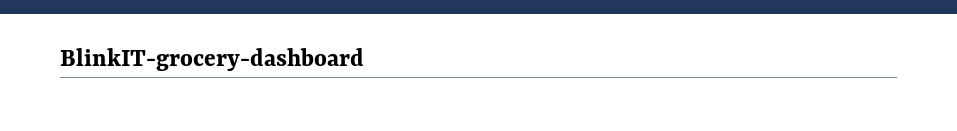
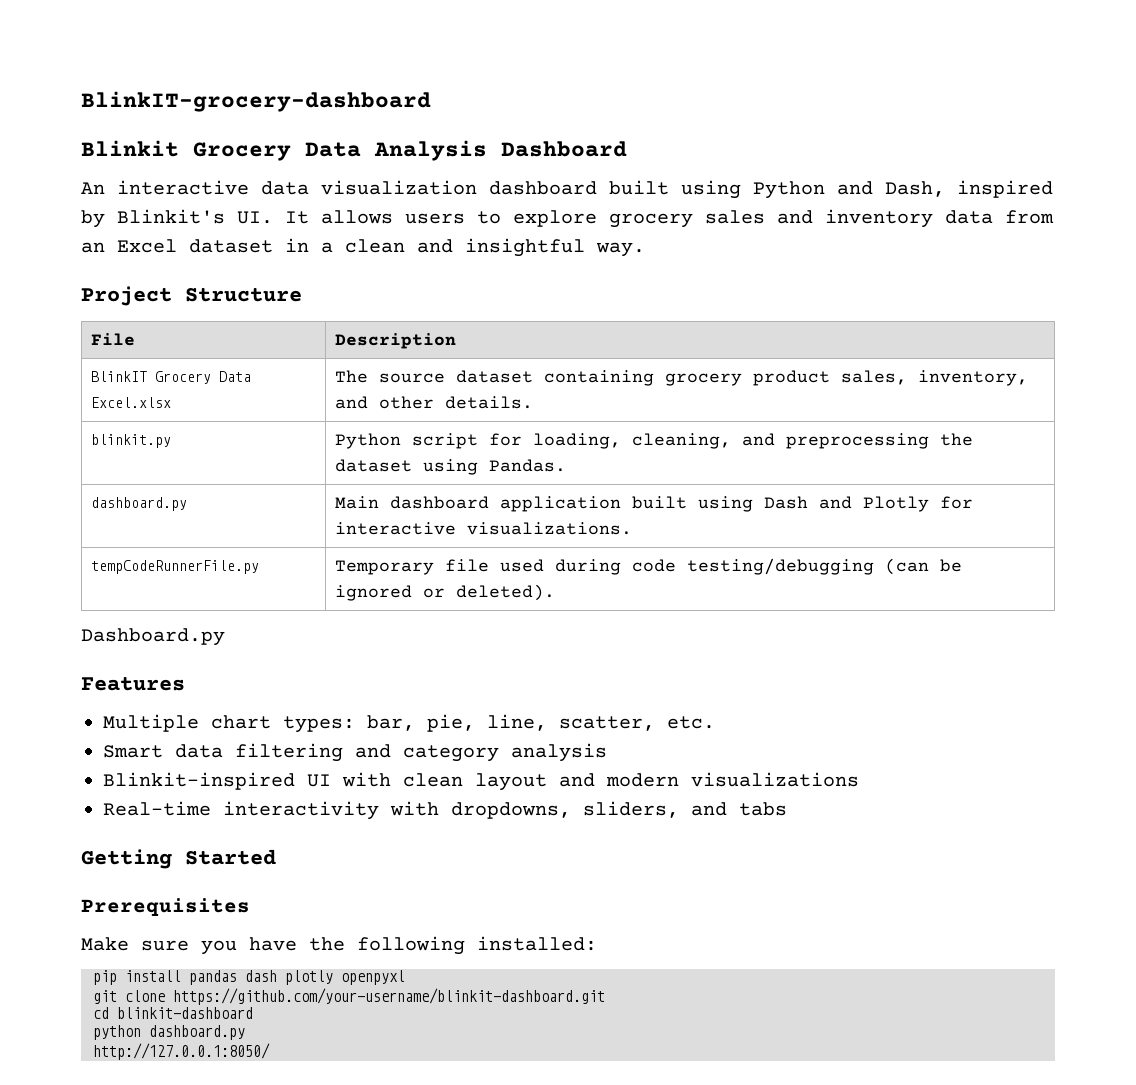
+ Blinkit Grocery Data Analysis Dashboard
+ An interactive data visualization dashboard built using Python and Dash, inspired by Blinkit's UI. It allows users to explore grocery sales and inventory data from an Excel dataset in a clean and insightful way.
+ Project Structure
+ File | Description
+ BlinkIT Grocery Data Excel.xlsx | The source dataset containing grocery product sales, inventory, and other details.
+ blinkit.py | Python script for loading, cleaning, and preprocessing the dataset using Pandas.
+ dashboard.py | Main dashboard application built using Dash and Plotly for interactive visualizations.
+ tempCodeRunnerFile.py | Temporary file used during code testing/debugging (can be ignored or deleted).
+ Dashboard.py
+ Features
+ Multiple chart types: bar, pie, line, scatter, etc.
+ Smart data filtering and category analysis
+ Blinkit-inspired UI with clean layout and modern visualizations
+ Real-time interactivity with dropdowns, sliders, and tabs
+ Getting Started
+ Prerequisites
+ Make sure you have the following installed:
+ pip install pandas dash plotly openpyxl
+ git clone https://github.com/your-username/blinkit-dashboard.git
+ cd blinkit-dashboard
+ python dashboard.py
+ http://127.0.0.1:8050/

